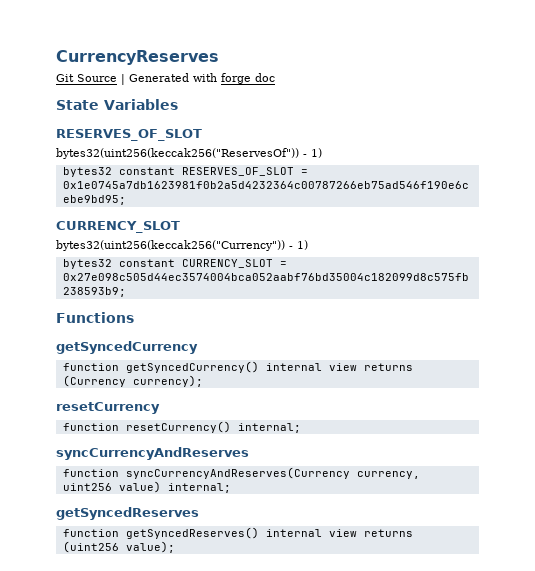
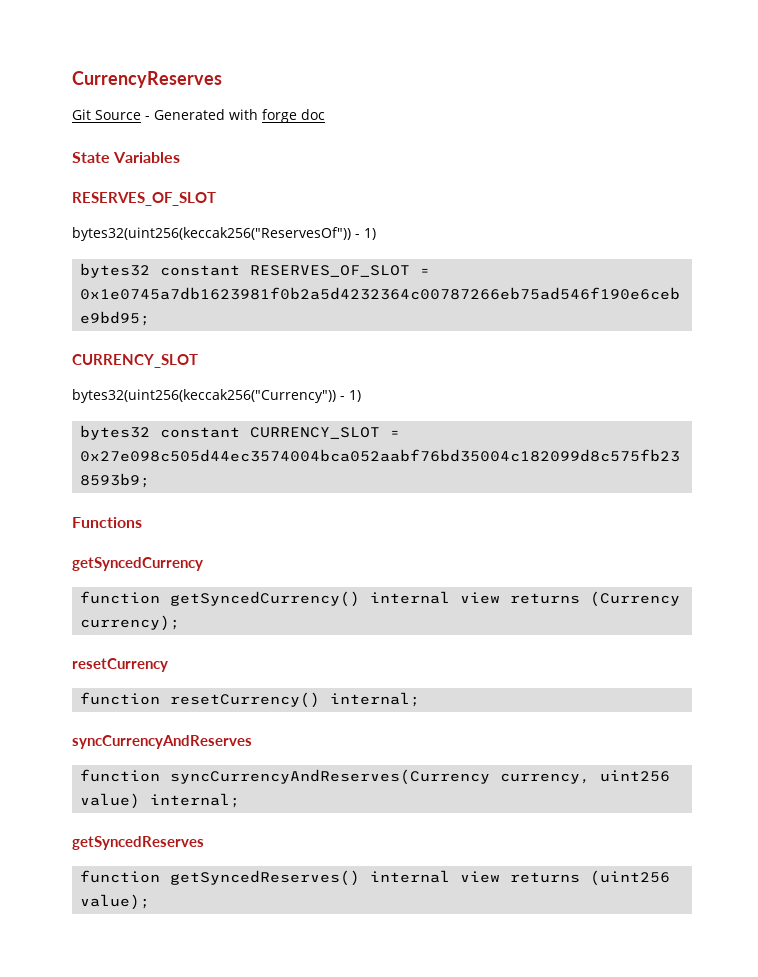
- Git Source | Generated with forge doc
+ Git Source - Generated with forge doc

